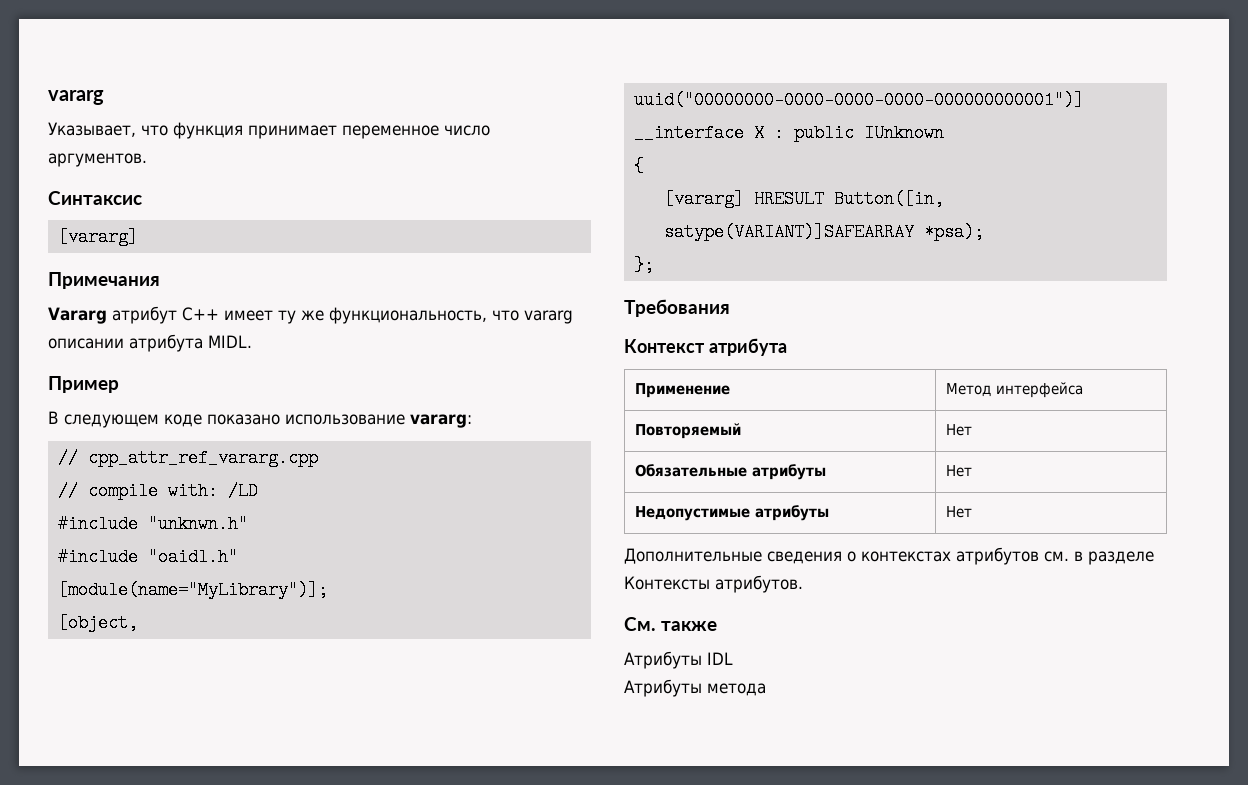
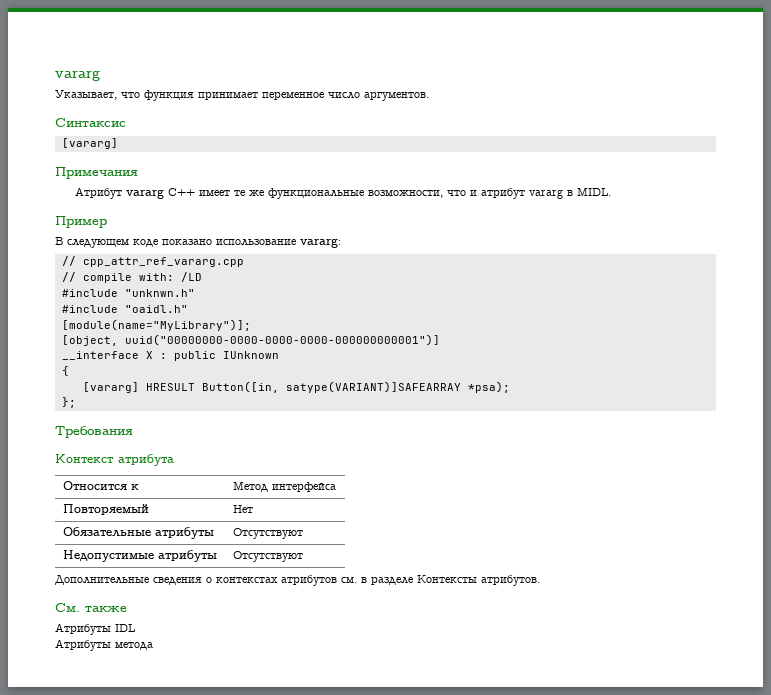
- Vararg атрибут C++ имеет ту же функциональность, что vararg описании атрибута MIDL.
+ Атрибут vararg C++ имеет те же функциональные возможности, что и атрибут vararg в MIDL.
- Применение | Метод интерфейса
+ Относится к | Метод интерфейса
- Обязательные атрибуты | Нет
+ Обязательные атрибуты | Отсутствуют
- Недопустимые атрибуты | Нет
+ Недопустимые атрибуты | Отсутствуют

